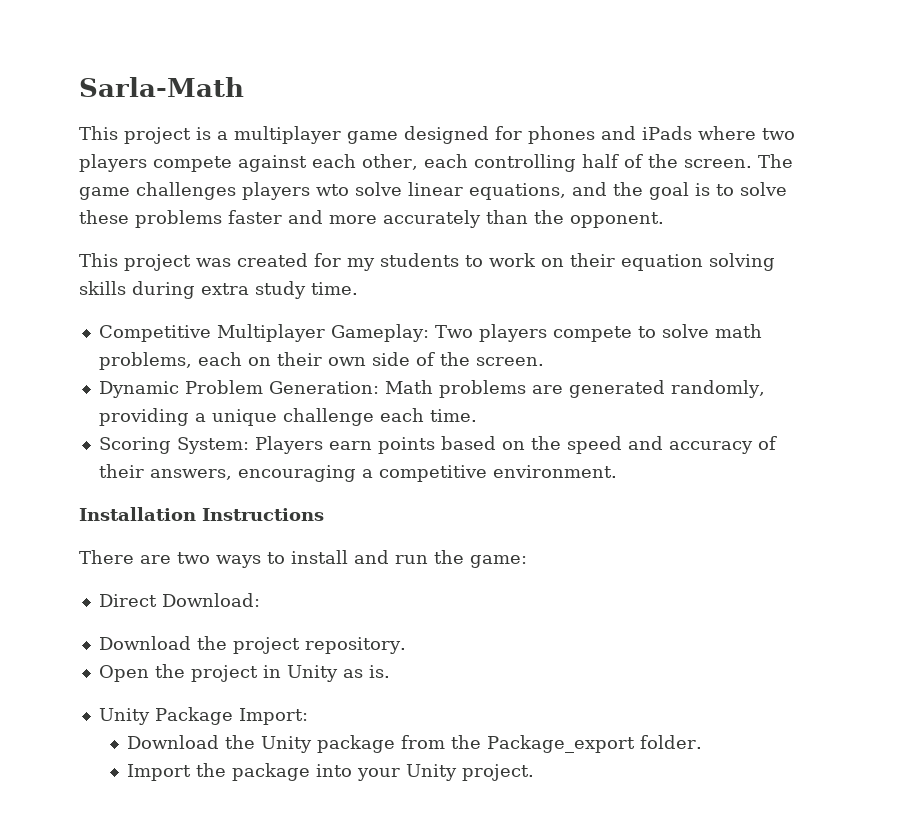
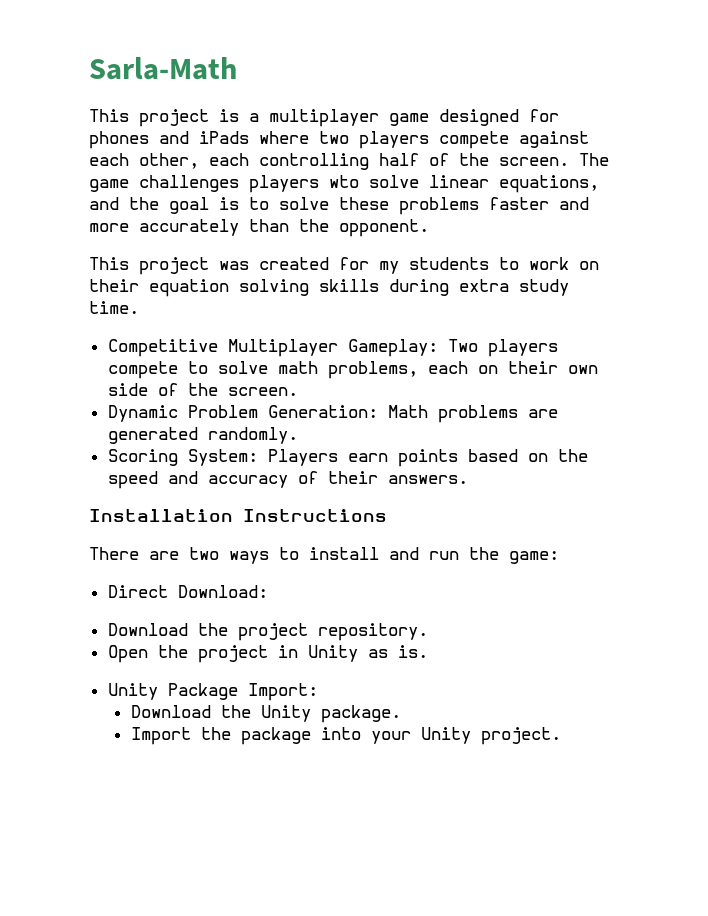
- Dynamic Problem Generation: Math problems are generated randomly, providing a unique challenge each time.
+ Dynamic Problem Generation: Math problems are generated randomly.
- Scoring System: Players earn points based on the speed and accuracy of their answers, encouraging a competitive environment.
+ Scoring System: Players earn points based on the speed and accuracy of their answers.
- Download the Unity package from the Package_export folder.
+ Download the Unity package.

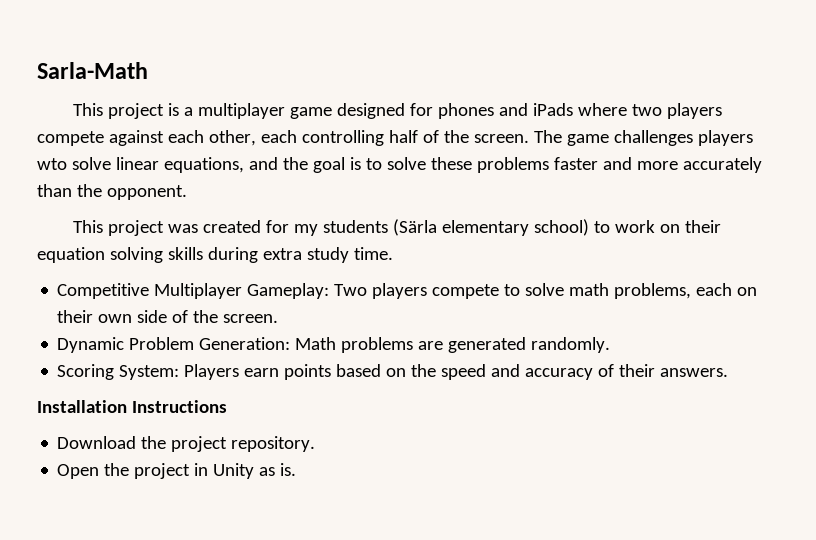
- This project was created for my students to work on their equation solving skills during extra study time.
+ This project was created for my students (Särla elementary school) to work on their equation solving skills during extra study time.
- There are two ways to install and run the game:
- Direct Download:
- Unity Package Import:
- Download the Unity package.
- Import the package into your Unity project.

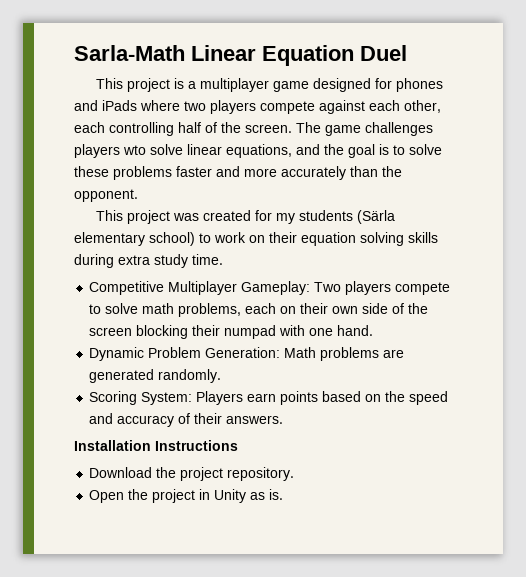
- Sarla-Math
+ Sarla-Math Linear Equation Duel
- Competitive Multiplayer Gameplay: Two players compete to solve math problems, each on their own side of the screen.
+ Competitive Multiplayer Gameplay: Two players compete to solve math problems, each on their own side of the screen blocking their numpad with one hand.

